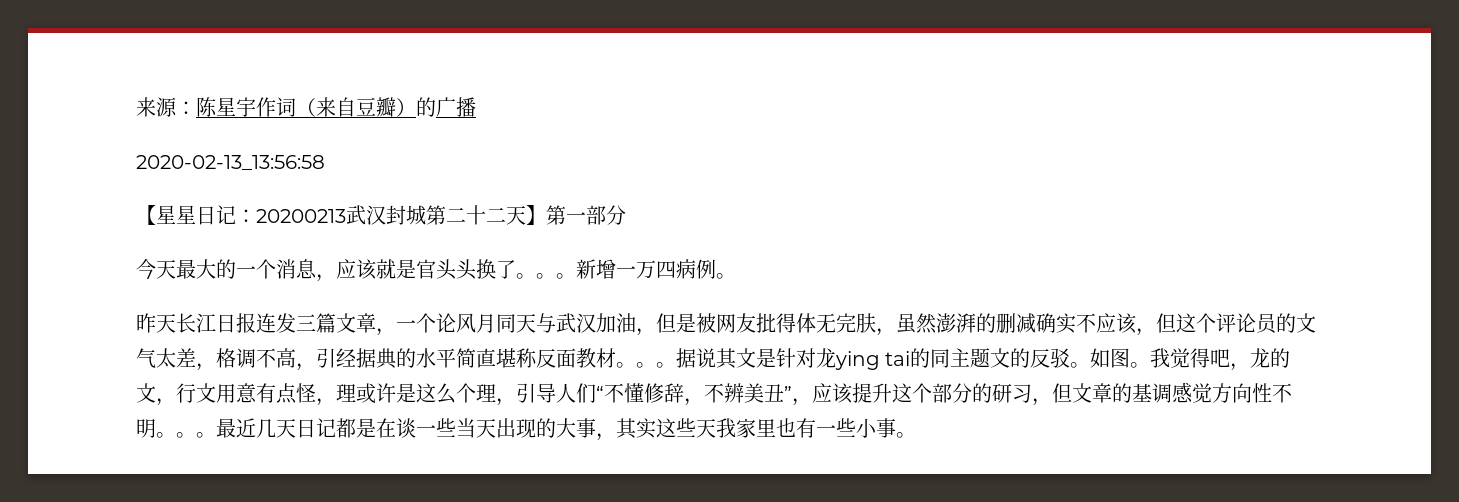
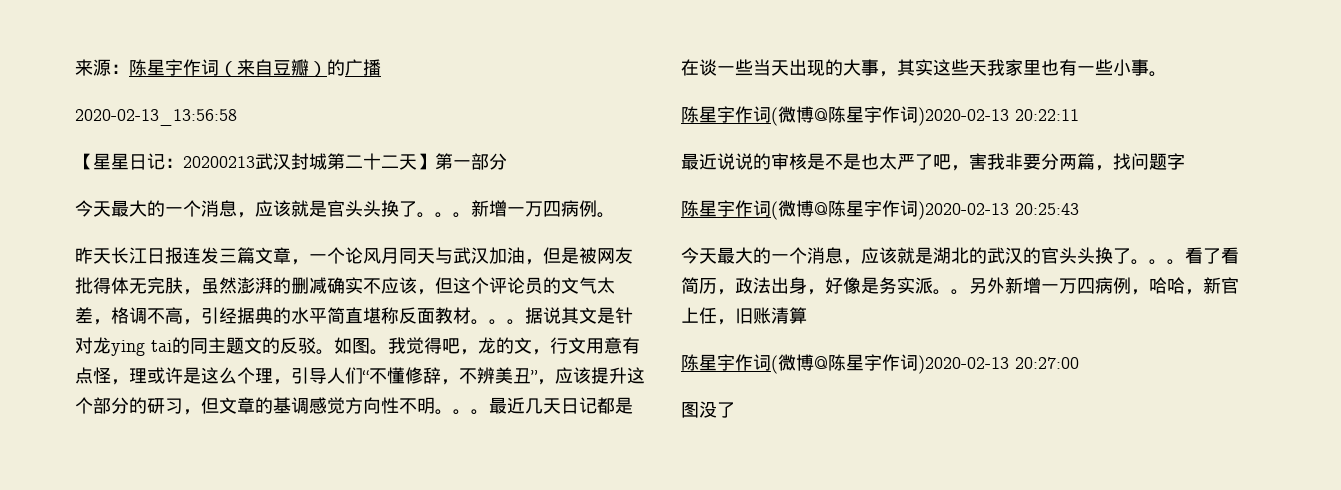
+ 陈星宇作词(微博@陈星宇作词)2020-02-13 20:22:11
+ 最近说说的审核是不是也太严了吧，害我非要分两篇，找问题字
+ 陈星宇作词(微博@陈星宇作词)2020-02-13 20:25:43
+ 今天最大的一个消息，应该就是湖北的武汉的官头头换了。。。看了看简历，政法出身，好像是务实派。。另外新增一万四病例，哈哈，新官上任，旧账清算
+ 陈星宇作词(微博@陈星宇作词)2020-02-13 20:27:00
+ 图没了

